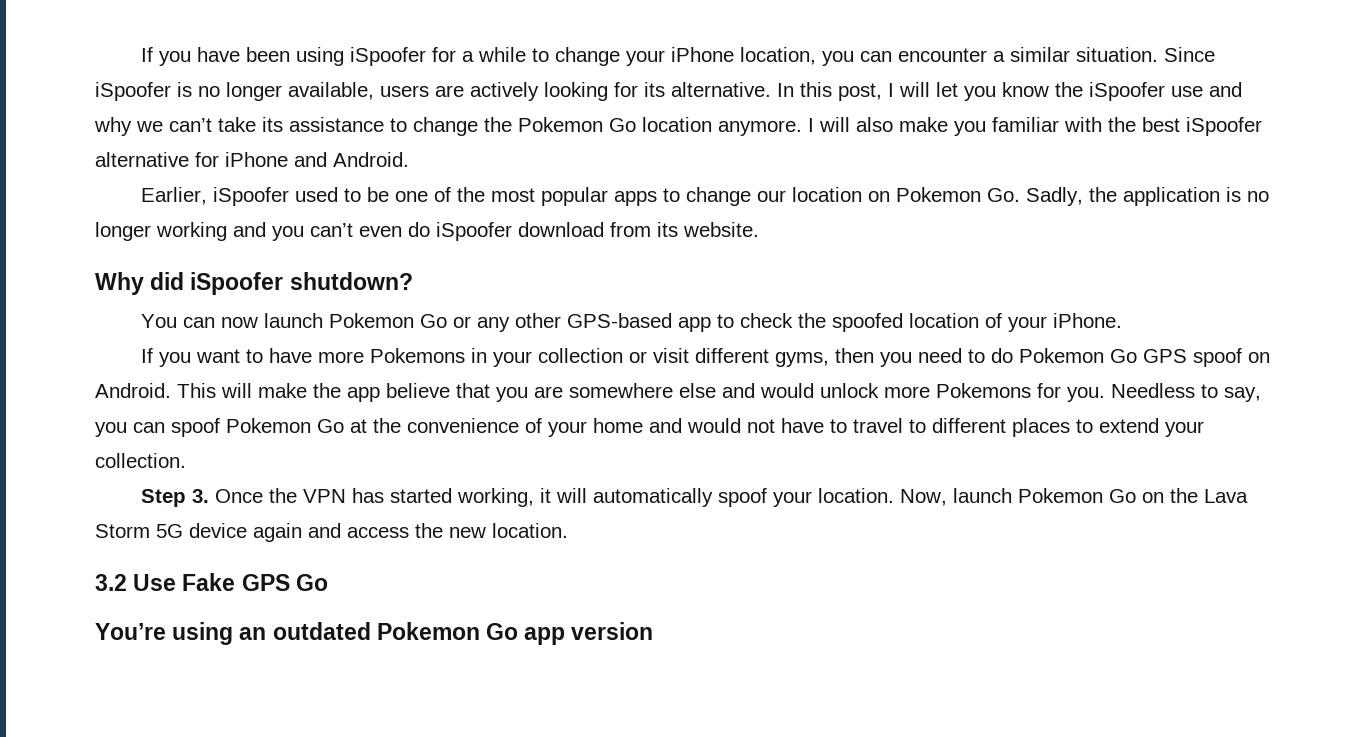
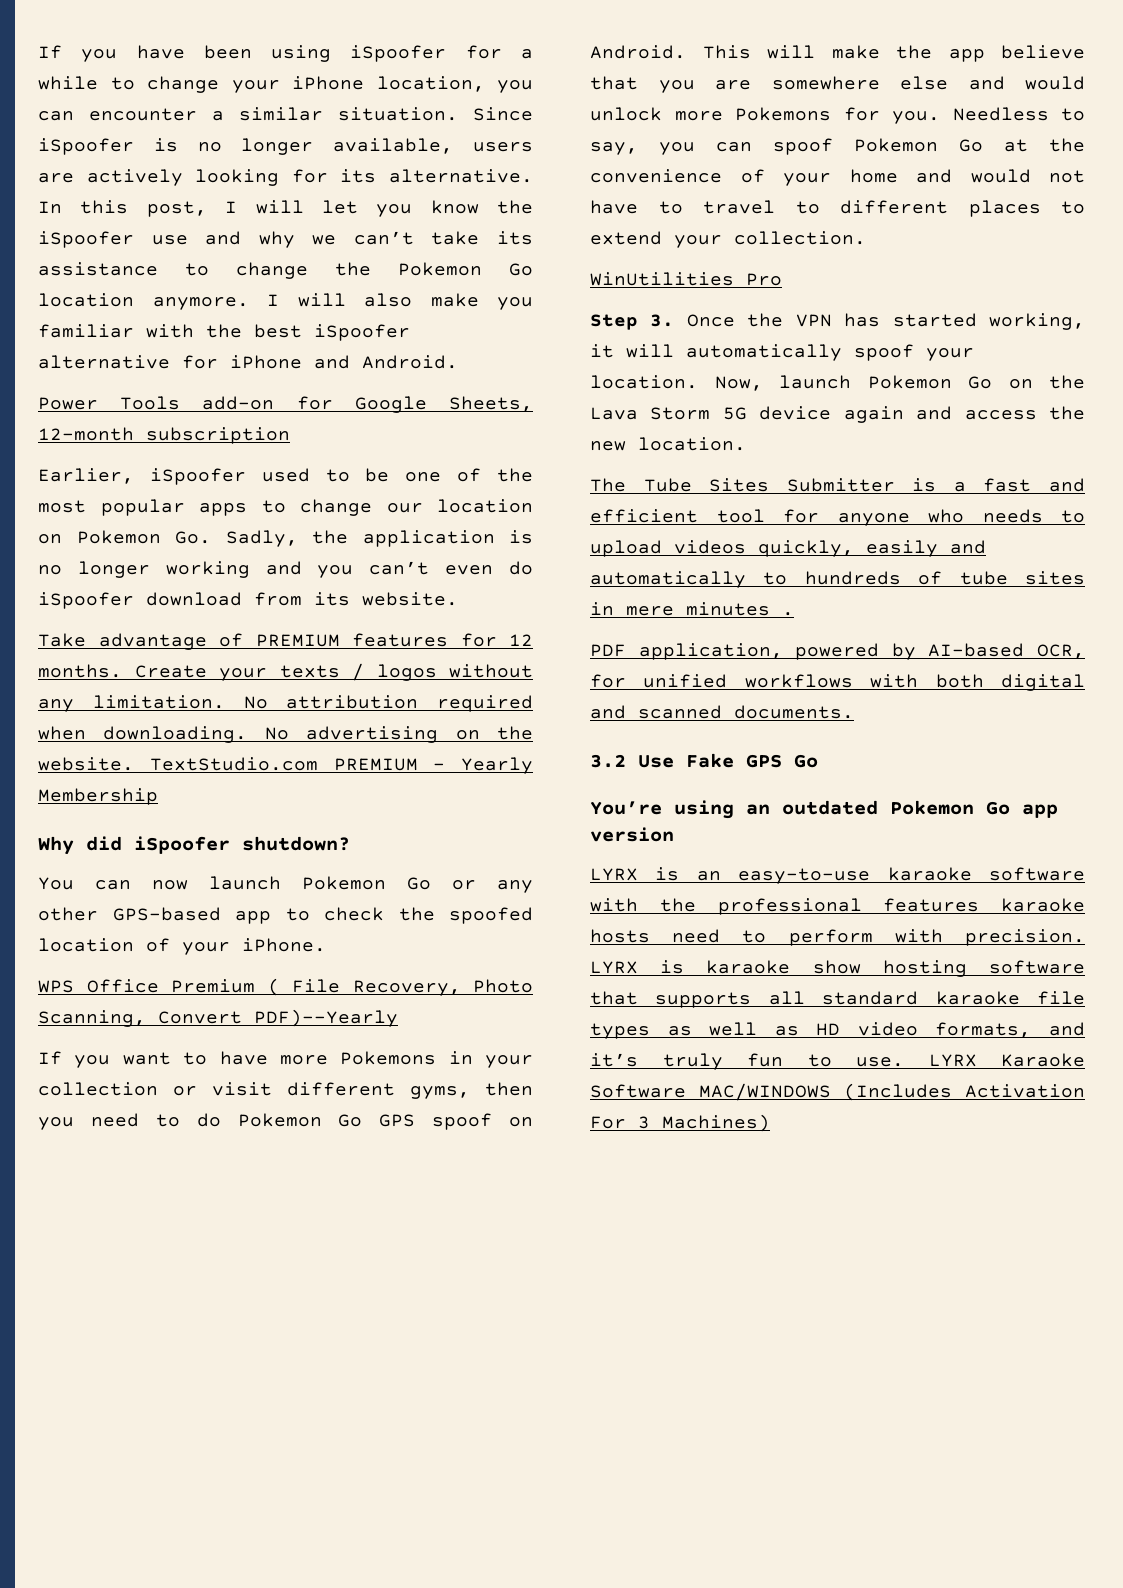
+ Power Tools add-on for Google Sheets, 12-month subscription
+ Take advantage of PREMIUM features for 12 months. Create your texts / logos without any limitation. No attribution required when downloading. No advertising on the website. TextStudio.com PREMIUM - Yearly Membership
+ WPS Office Premium ( File Recovery, Photo Scanning, Convert PDF)--Yearly
+ WinUtilities Pro
+ The Tube Sites Submitter is a fast and efficient tool for anyone who needs to upload videos quickly, easily and automatically to hundreds of tube sites in mere minutes .
+ PDF application, powered by AI-based OCR, for unified workflows with both digital and scanned documents.
+ LYRX is an easy-to-use karaoke software with the professional features karaoke hosts need to perform with precision. LYRX is karaoke show hosting software that supports all standard karaoke file types as well as HD video formats, and it’s truly fun to use. LYRX Karaoke Software MAC/WINDOWS (Includes Activation For 3 Machines)

